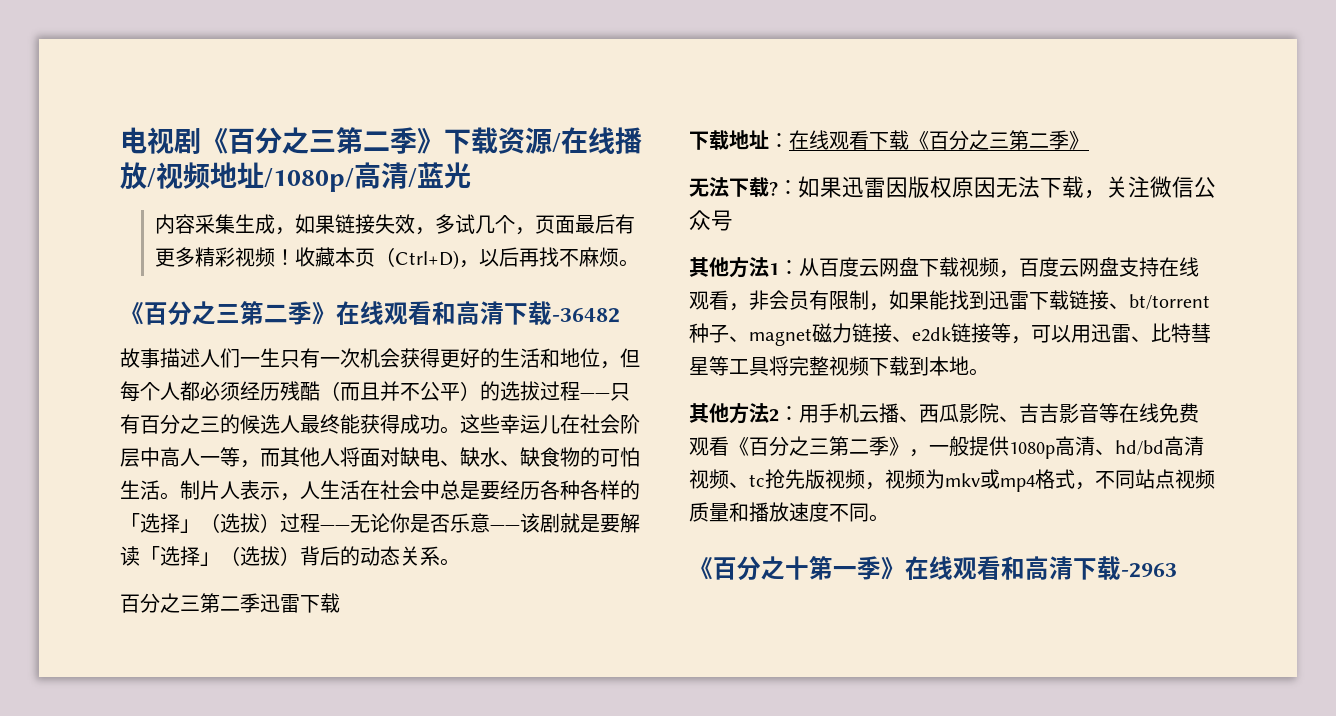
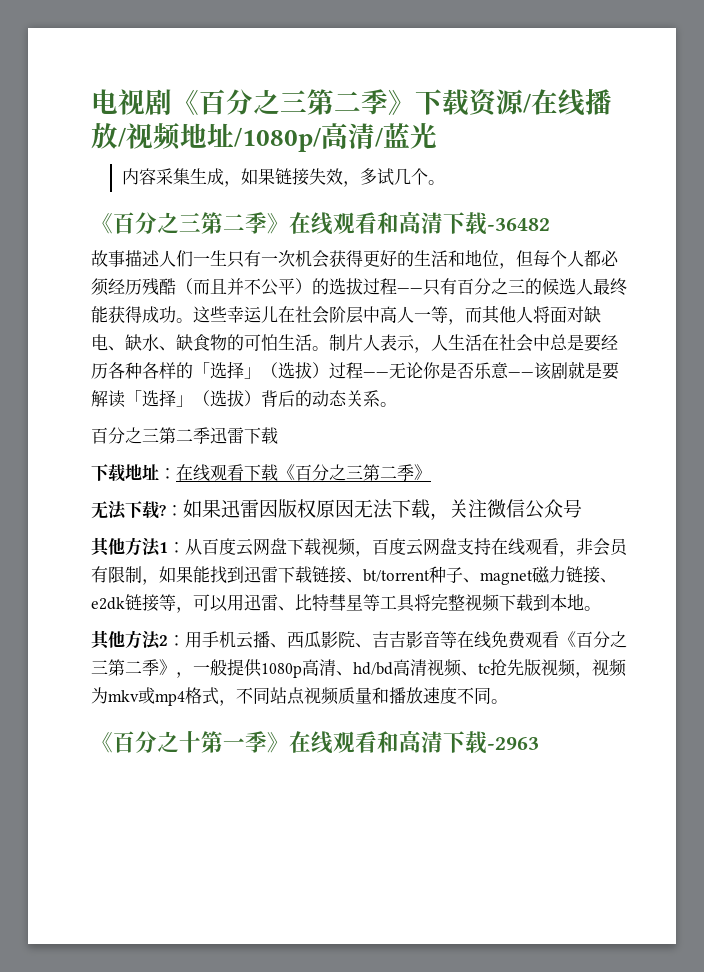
- 内容采集生成，如果链接失效，多试几个，页面最后有更多精彩视频！收藏本页（Ctrl+D)，以后再找不麻烦。
+ 内容采集生成，如果链接失效，多试几个。

